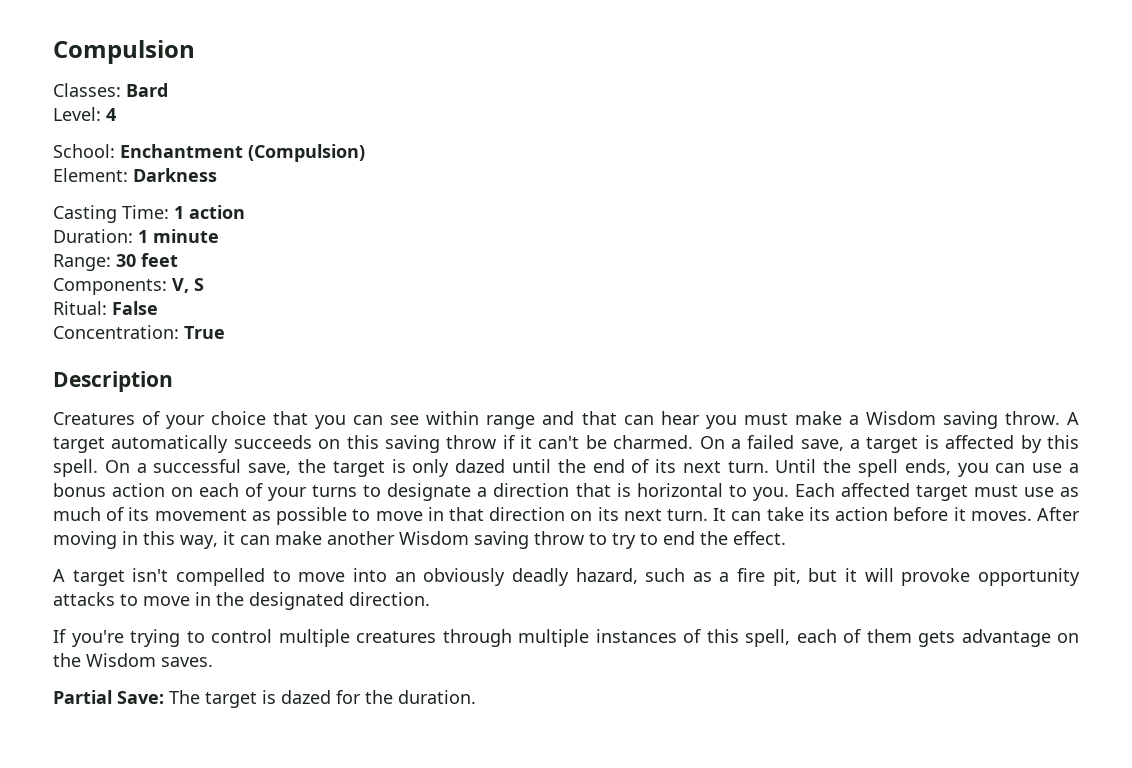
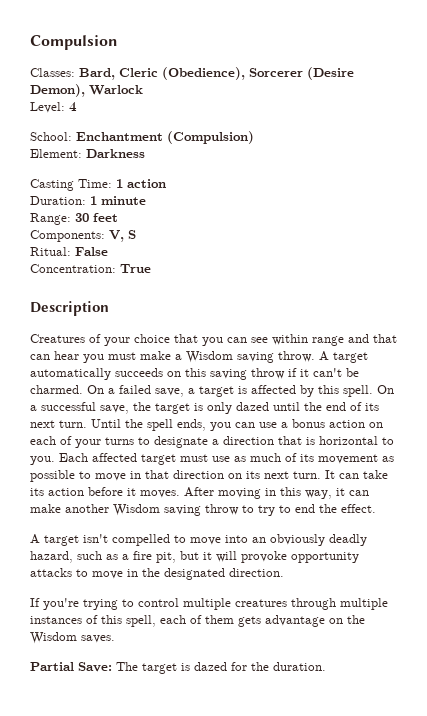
- Classes: Bard
+ Classes: Bard, Cleric (Obedience), Sorcerer (Desire Demon), Warlock

